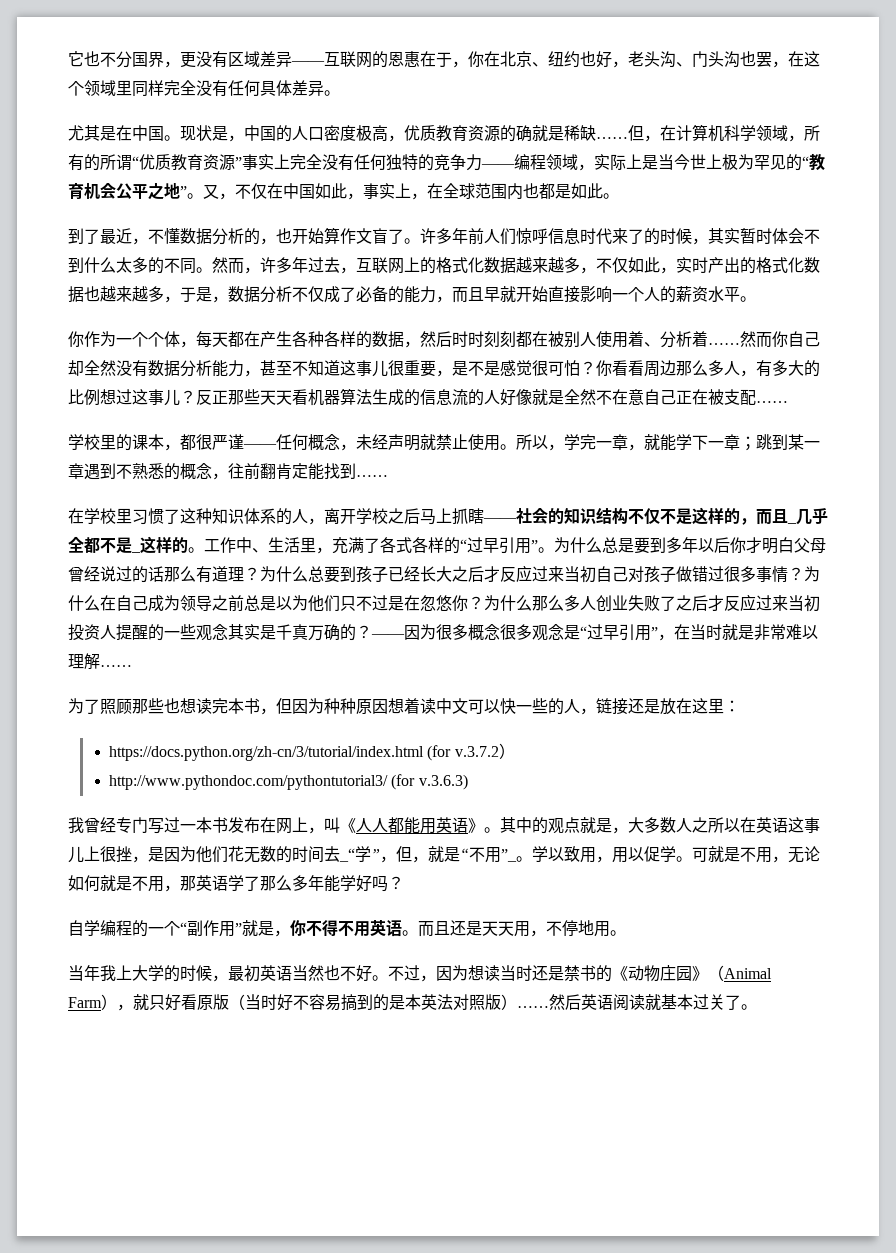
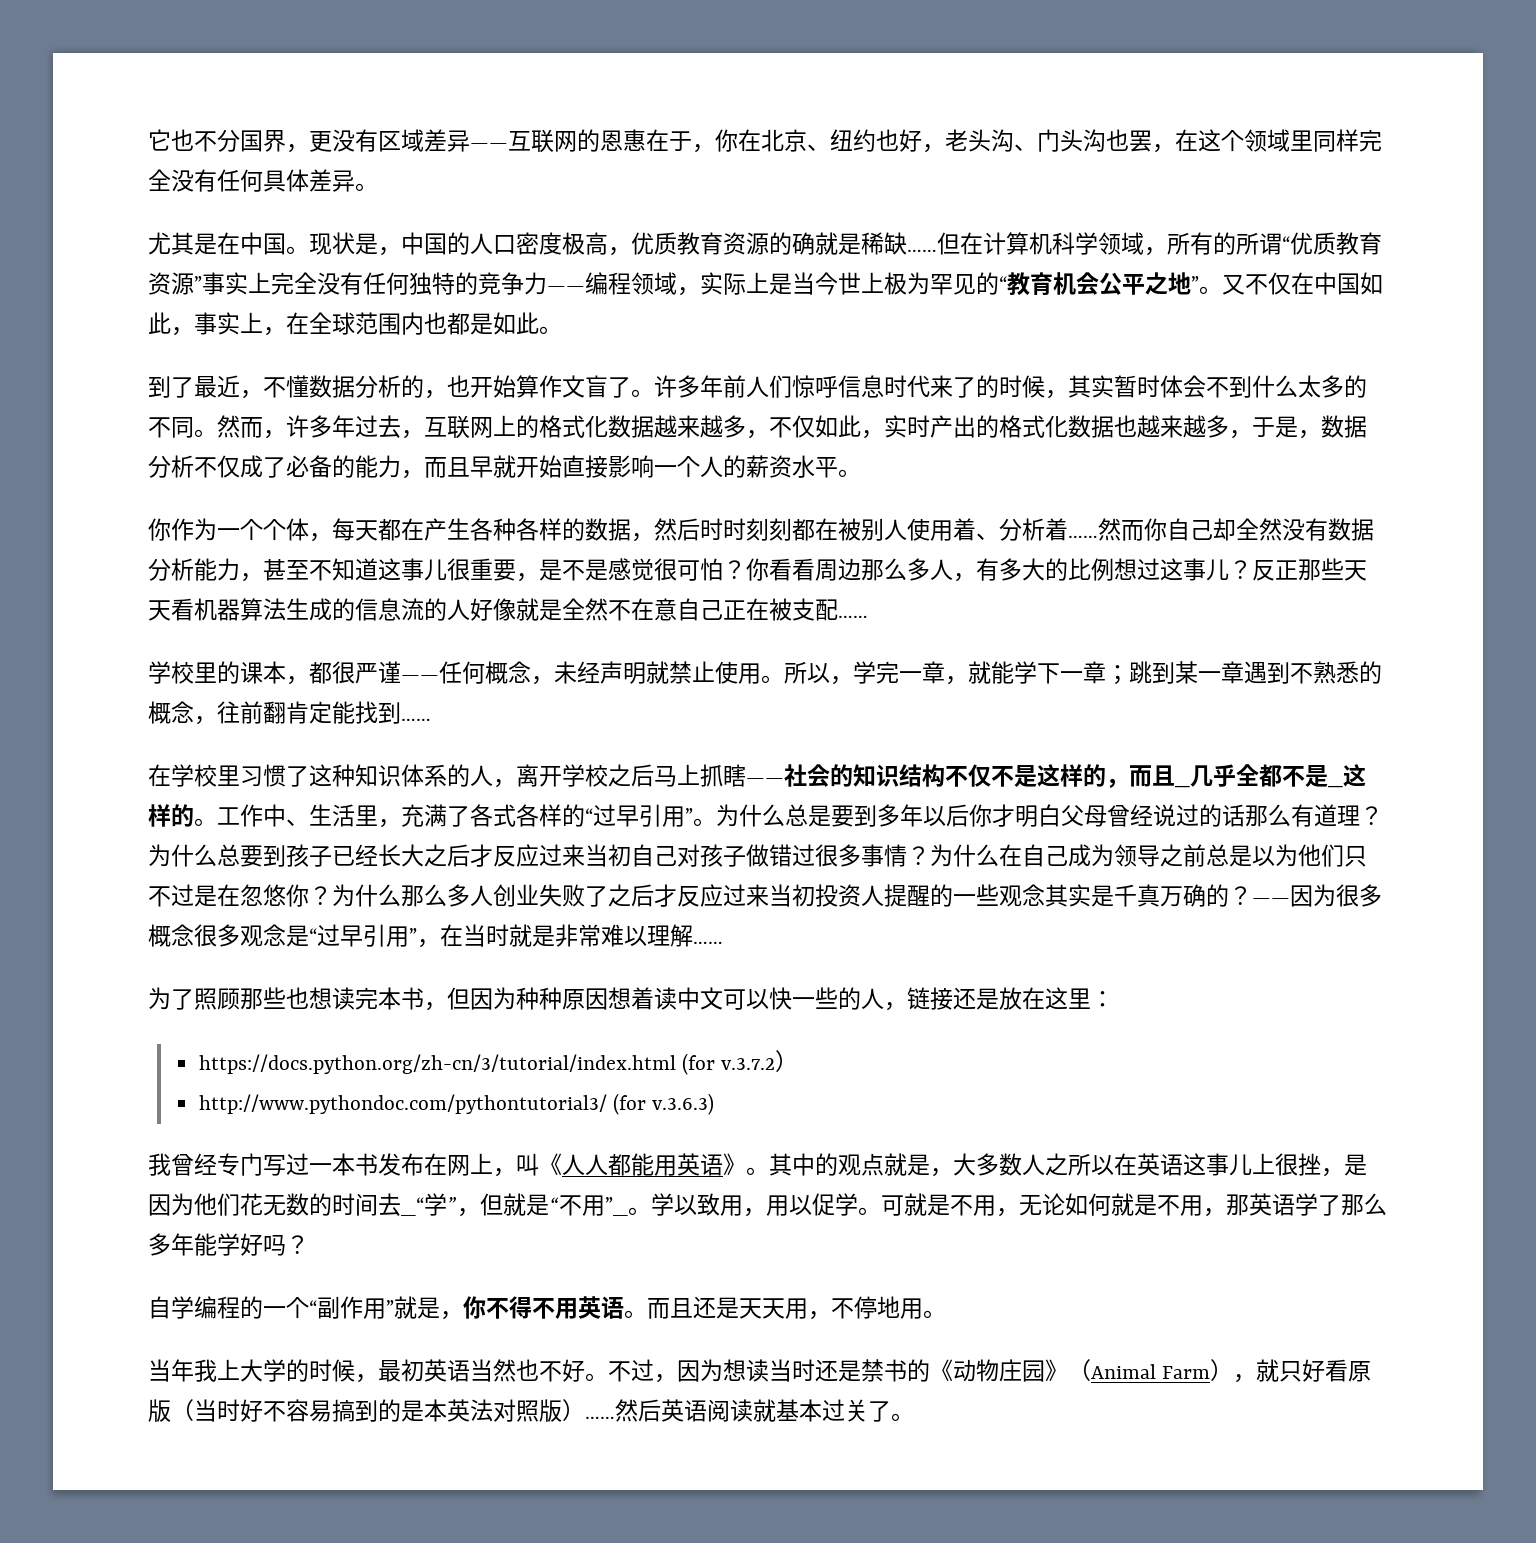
- 但，在计算机科学领域，所有的所谓“优质教育资源”事实上完全没有任何独特的竞争力——编程领域，实际上是当今世上极为罕见的“教育机会公平之地”。
+ 但在计算机科学领域，所有的所谓“优质教育资源”事实上完全没有任何独特的竞争力——编程领域，实际上是当今世上极为罕见的“教育机会公平之地”。
- 又，不仅在中国如此，事实上，在全球范围内也都是如此。
+ 又不仅在中国如此，事实上，在全球范围内也都是如此。
- 其中的观点就是，大多数人之所以在英语这事儿上很挫，是因为他们花无数的时间去_“学”，但，就是“不用”_。
+ 其中的观点就是，大多数人之所以在英语这事儿上很挫，是因为他们花无数的时间去_“学”，但就是“不用”_。

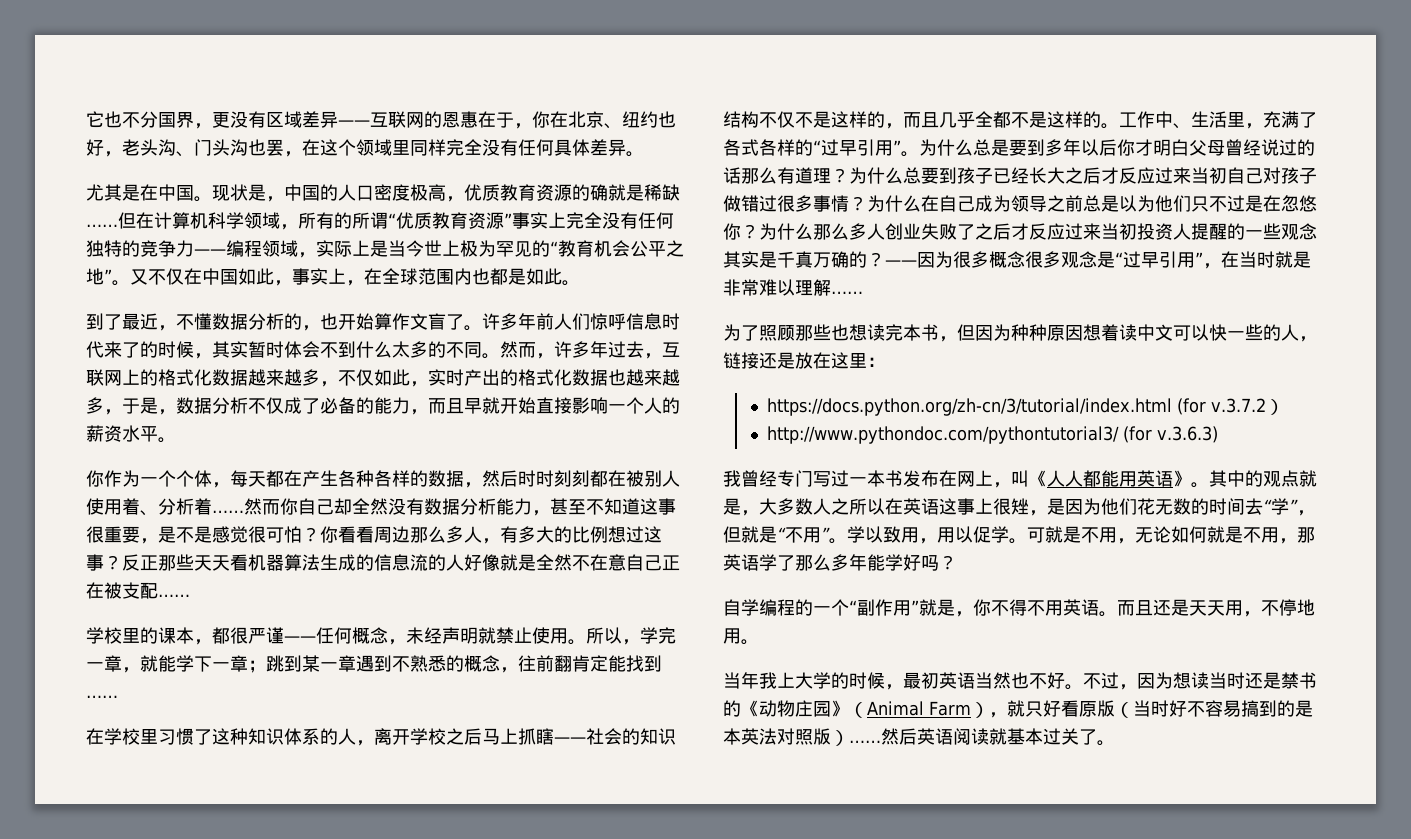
- 然而你自己却全然没有数据分析能力，甚至不知道这事儿很重要，是不是感觉很可怕？
+ 然而你自己却全然没有数据分析能力，甚至不知道这事很重要，是不是感觉很可怕？
- 你看看周边那么多人，有多大的比例想过这事儿？
+ 你看看周边那么多人，有多大的比例想过这事？
- 在学校里习惯了这种知识体系的人，离开学校之后马上抓瞎——社会的知识结构不仅不是这样的，而且_几乎全都不是_这样的。
+ 在学校里习惯了这种知识体系的人，离开学校之后马上抓瞎——社会的知识结构不仅不是这样的，而且几乎全都不是这样的。
- 其中的观点就是，大多数人之所以在英语这事儿上很挫，是因为他们花无数的时间去_“学”，但就是“不用”_。
+ 其中的观点就是，大多数人之所以在英语这事上很矬，是因为他们花无数的时间去“学”，但就是“不用”。

